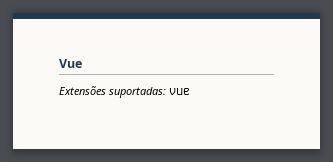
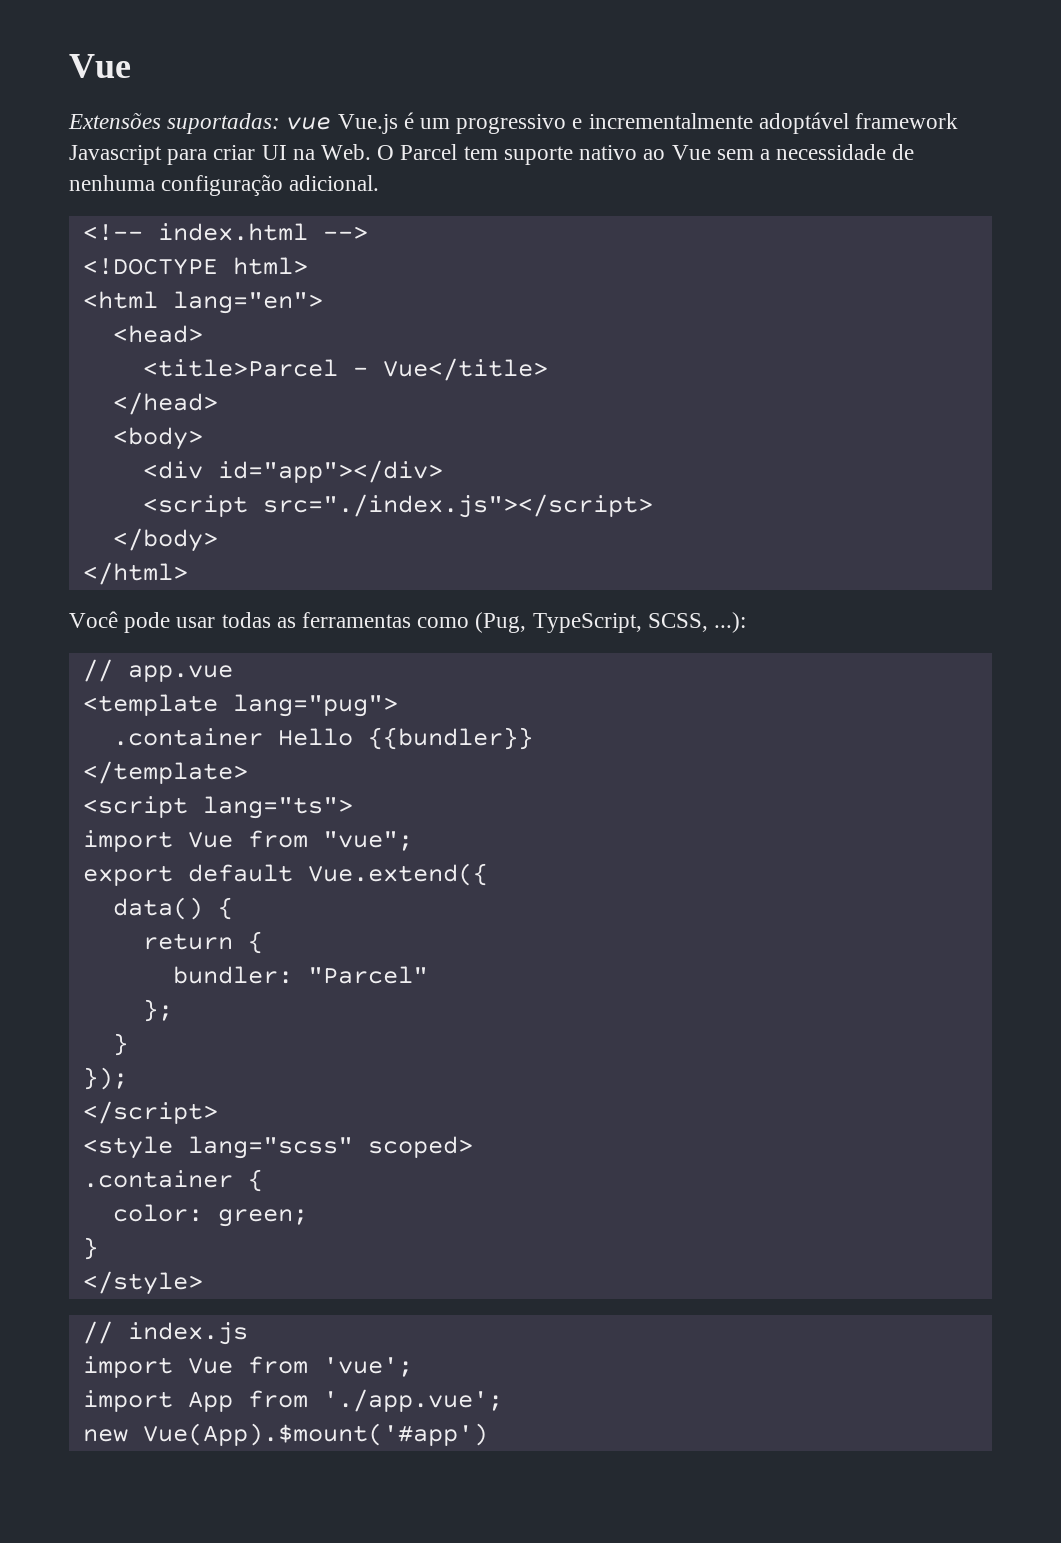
- Extensões suportadas: vue
+ Extensões suportadas: vue Vue.js é um progressivo e incrementalmente adoptável framework Javascript para criar UI na Web. O Parcel tem suporte nativo ao Vue sem a necessidade de nenhuma configuração adicional.
+ <!-- index.html -->
+ <!DOCTYPE html>
+ <html lang="en">
+ <head>
+ <title>Parcel - Vue</title>
+ </head>
+ <body>
+ <div id="app"></div>
+ <script src="./index.js"></script>
+ </body>
+ </html>
+ Você pode usar todas as ferramentas como (Pug, TypeScript, SCSS, ...):
+ // app.vue
+ <template lang="pug">
+ .container Hello {{bundler}}
+ </template>
+ <script lang="ts">
+ import Vue from "vue";
+ export default Vue.extend({
+ data() {
+ return {
+ bundler: "Parcel"
+ };
+ }
+ });
+ </script>
+ <style lang="scss" scoped>
+ .container {
+ color: green;
+ }
+ </style>
+ // index.js
+ import Vue from 'vue';
+ import App from './app.vue';
+ new Vue(App).$mount('#app')

